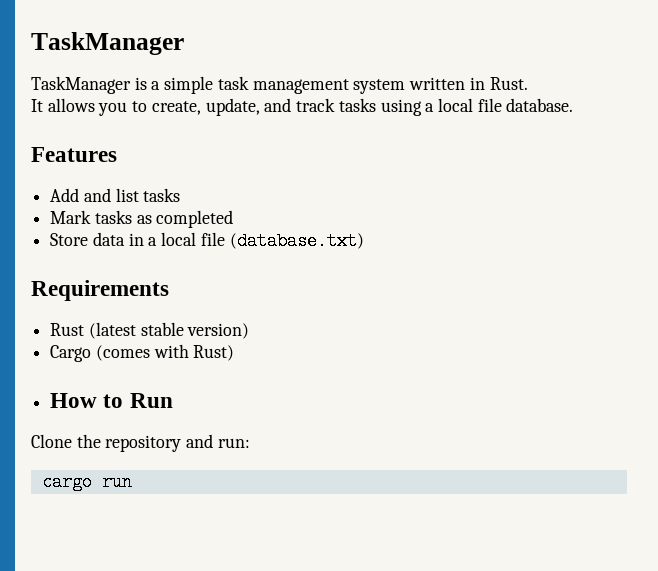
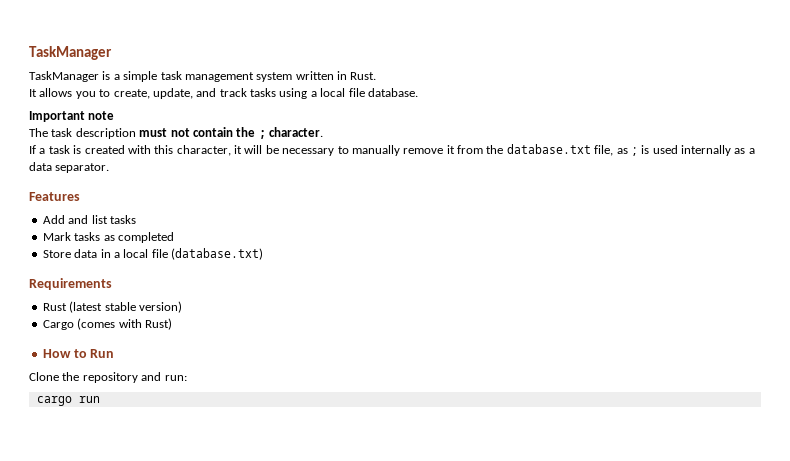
+ Important note
+ The task description must not contain the ; character.
+ If a task is created with this character, it will be necessary to manually remove it from the database.txt file, as ; is used internally as a data separator.

